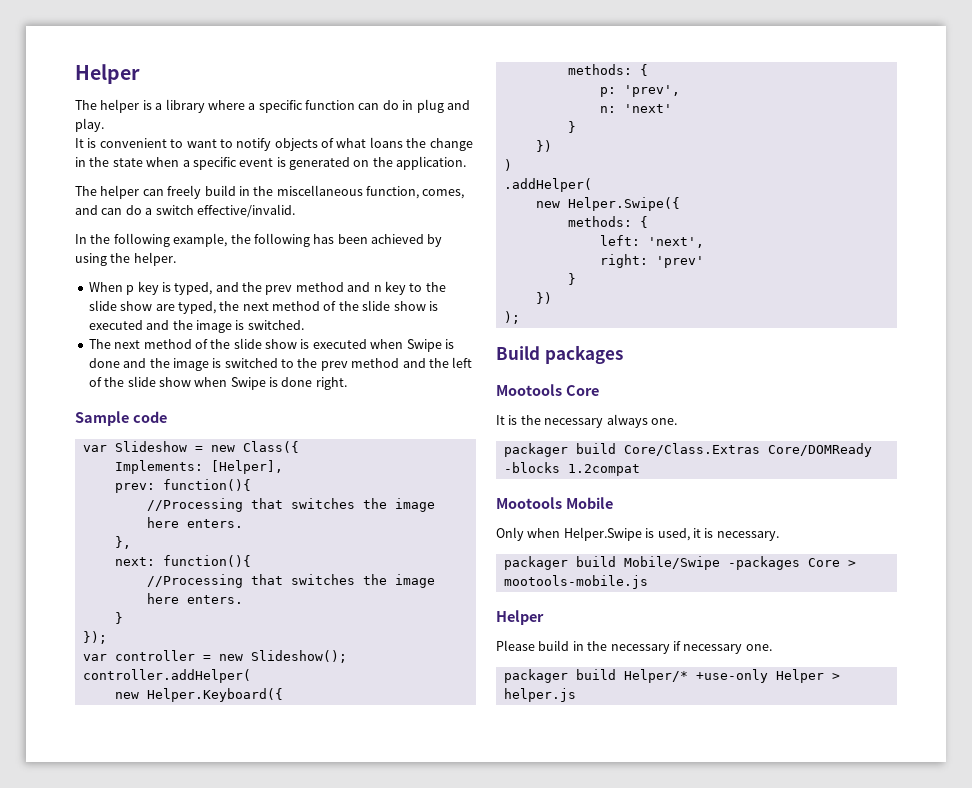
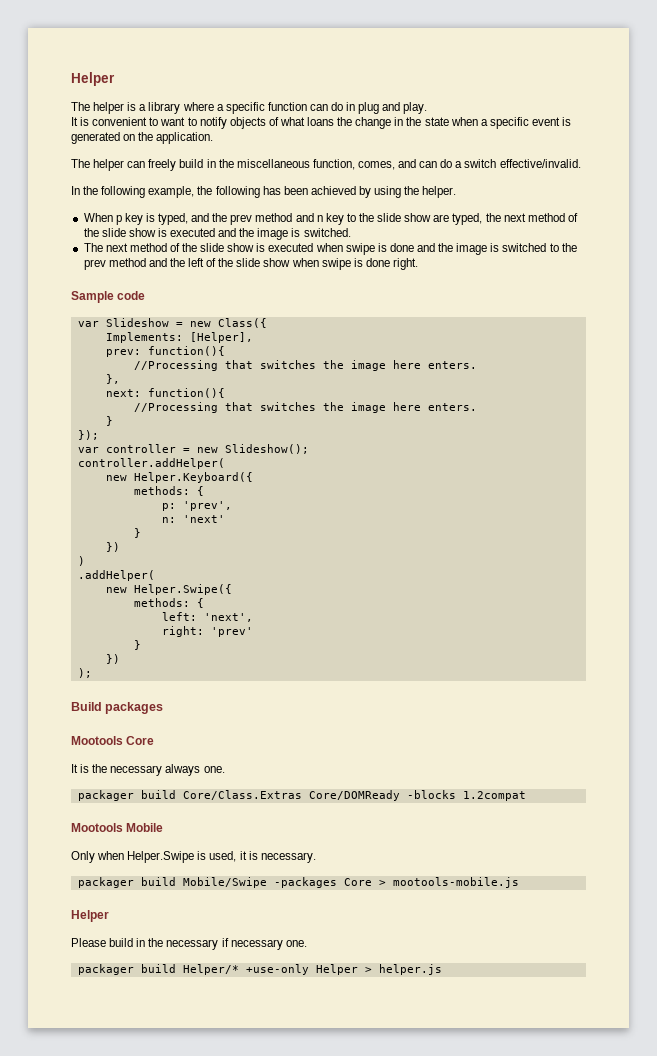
- The next method of the slide show is executed when Swipe is done and the image is switched to the prev method and the left of the slide show when Swipe is done right.
+ The next method of the slide show is executed when swipe is done and the image is switched to the prev method and the left of the slide show when swipe is done right.

